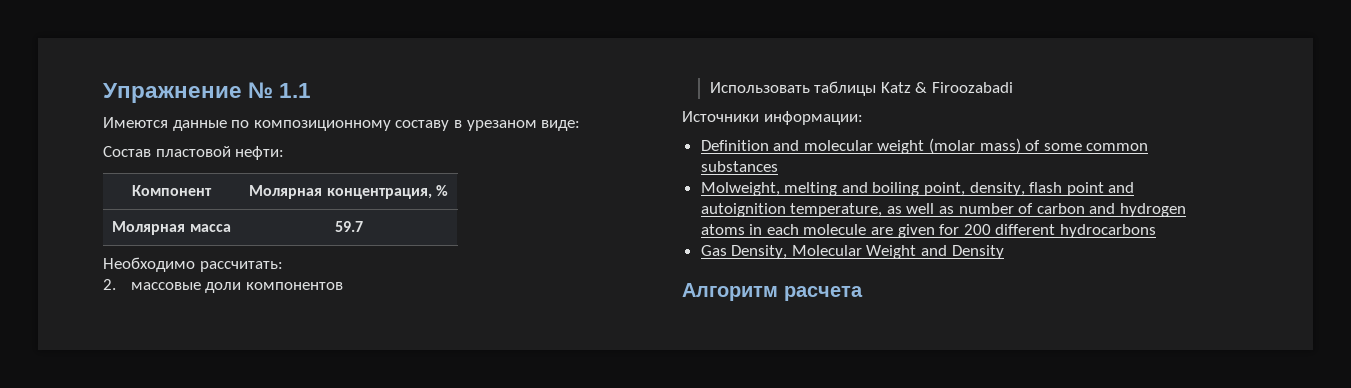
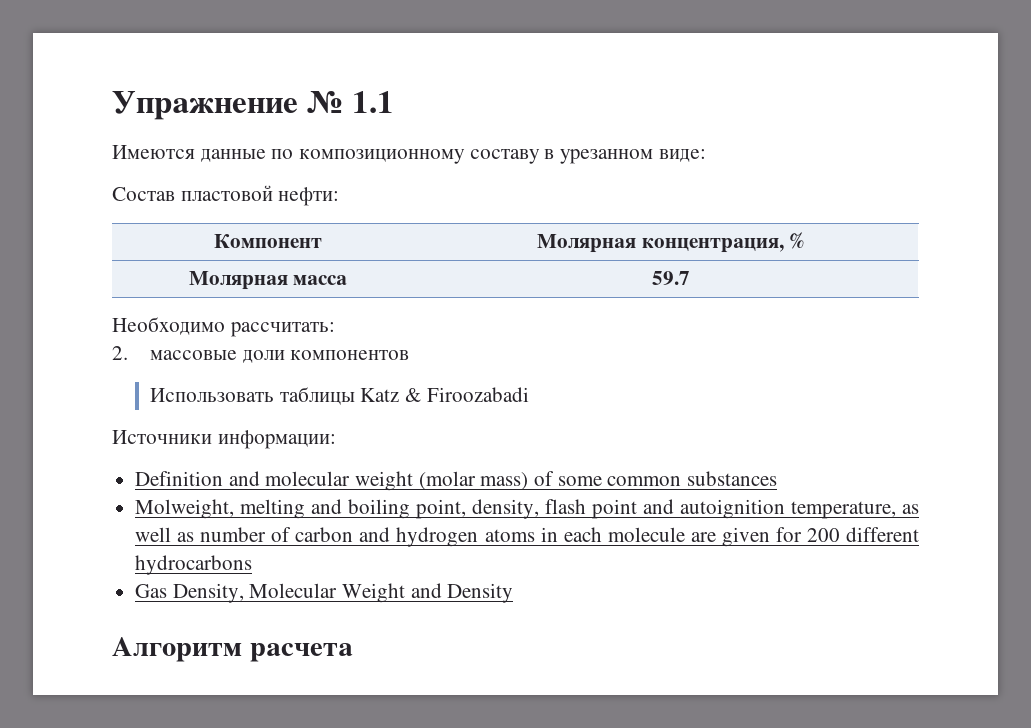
- Имеются данные по композиционному составу в урезаном виде:
+ Имеются данные по композиционному составу в урезанном виде:

